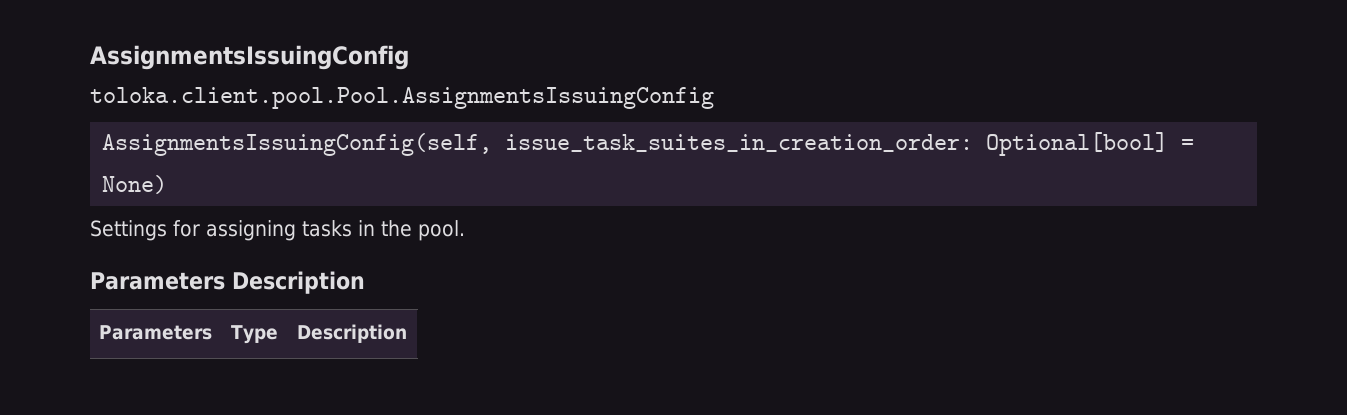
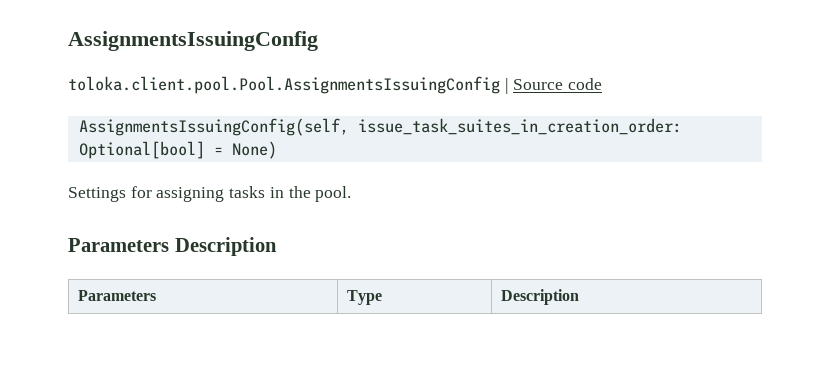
- toloka.client.pool.Pool.AssignmentsIssuingConfig
+ toloka.client.pool.Pool.AssignmentsIssuingConfig | Source code

